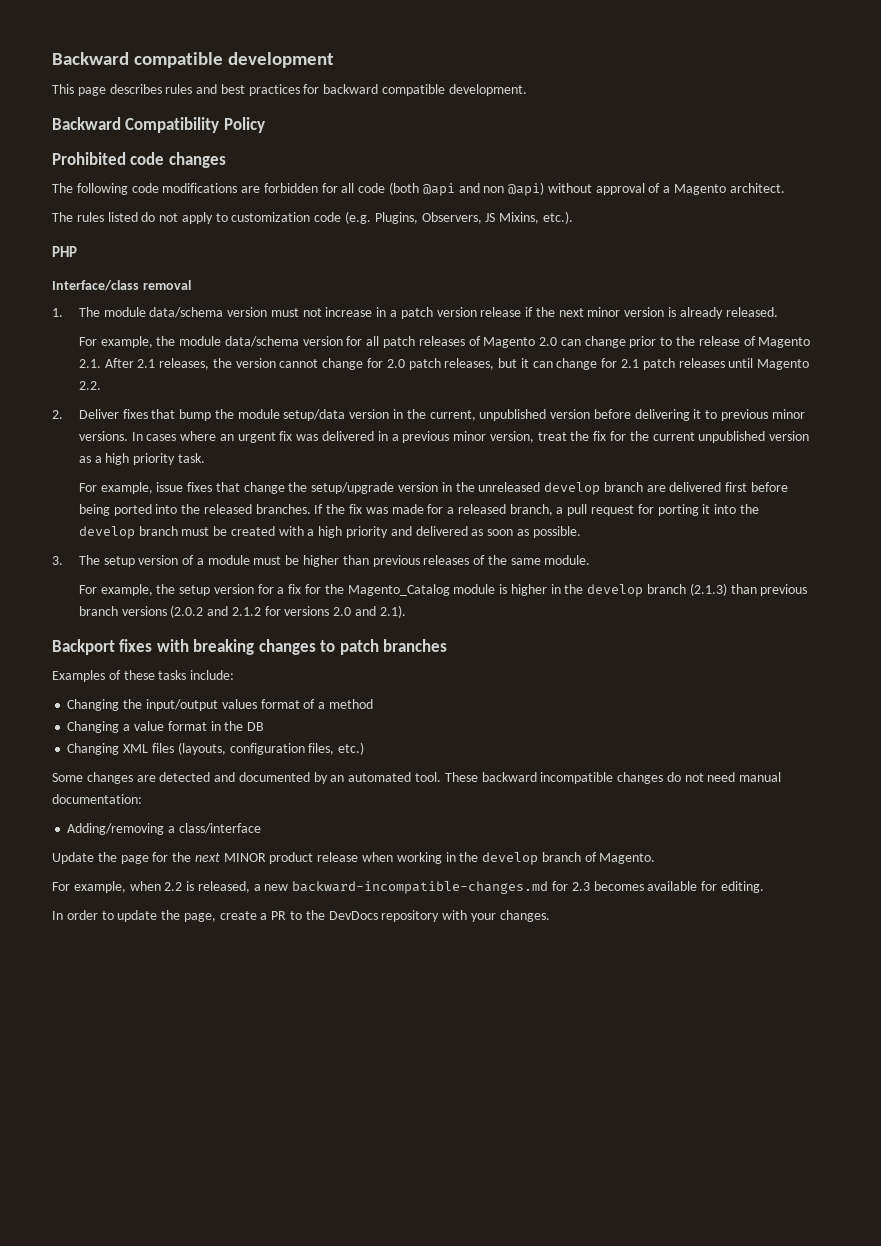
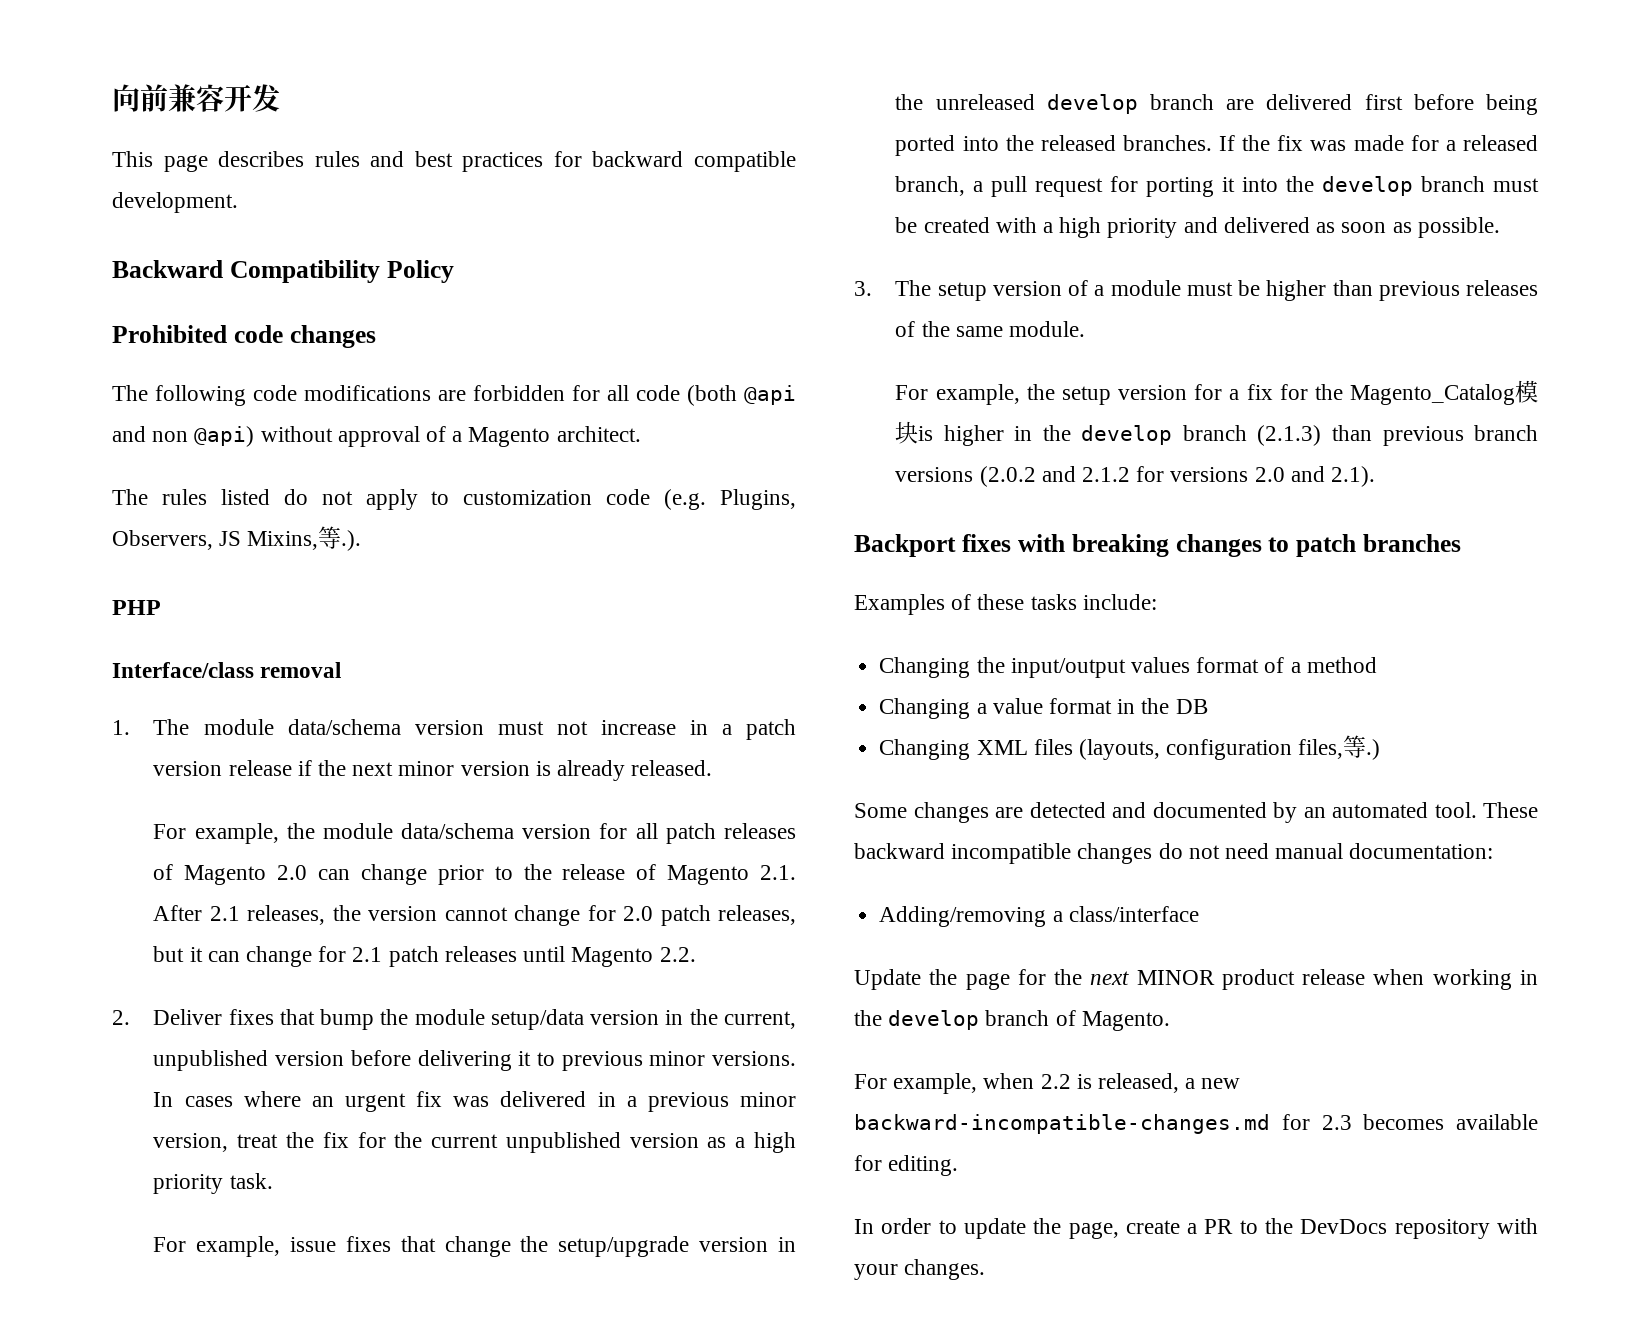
- Backward compatible development
+ 向前兼容开发
- The rules listed do not apply to customization code (e.g. Plugins, Observers, JS Mixins, etc.).
+ The rules listed do not apply to customization code (e.g. Plugins, Observers, JS Mixins,等.).
- For example, the setup version for a fix for the Magento_Catalog module is higher in the develop branch (2.1.3) than previous branch versions (2.0.2 and 2.1.2 for versions 2.0 and 2.1).
+ For example, the setup version for a fix for the Magento_Catalog模块is higher in the develop branch (2.1.3) than previous branch versions (2.0.2 and 2.1.2 for versions 2.0 and 2.1).
- Changing XML files (layouts, configuration files, etc.)
+ Changing XML files (layouts, configuration files,等.)

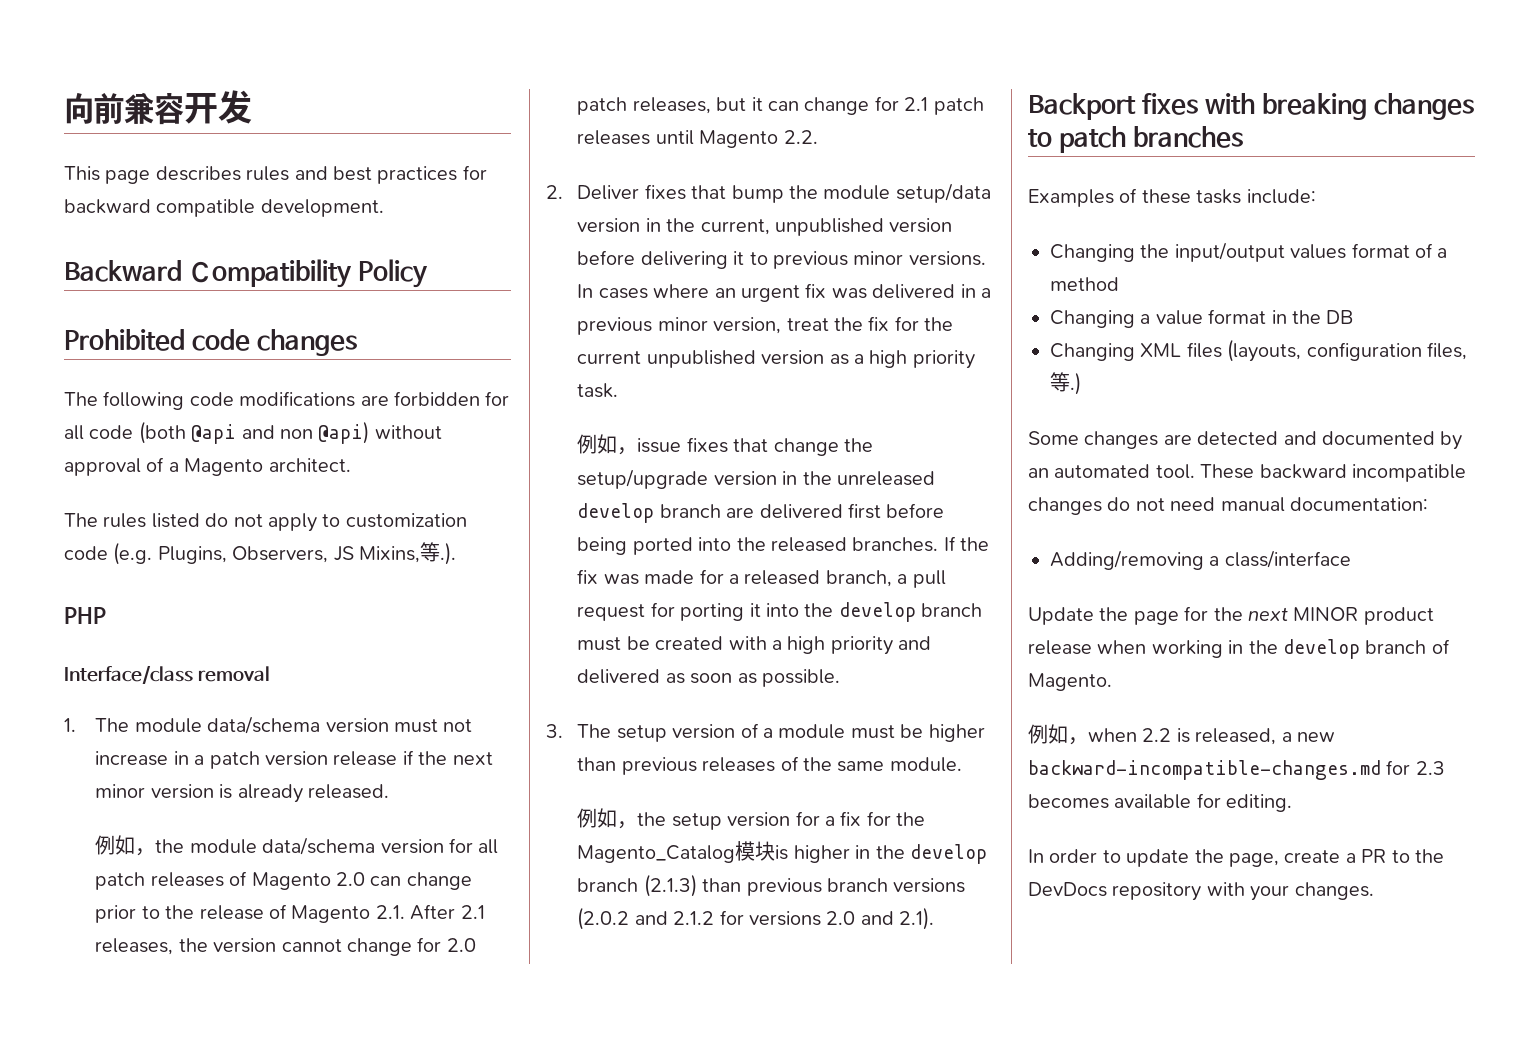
- For example, the module data/schema version for all patch releases of Magento 2.0 can change prior to the release of Magento 2.1. After 2.1 releases, the version cannot change for 2.0 patch releases, but it can change for 2.1 patch releases until Magento 2.2.
+ 例如，the module data/schema version for all patch releases of Magento 2.0 can change prior to the release of Magento 2.1. After 2.1 releases, the version cannot change for 2.0 patch releases, but it can change for 2.1 patch releases until Magento 2.2.
- For example, issue fixes that change the setup/upgrade version in the unreleased develop branch are delivered first before being ported into the released branches.
+ 例如，issue fixes that change the setup/upgrade version in the unreleased develop branch are delivered first before being ported into the released branches.
- For example, the setup version for a fix for the Magento_Catalog模块is higher in the develop branch (2.1.3) than previous branch versions (2.0.2 and 2.1.2 for versions 2.0 and 2.1).
+ 例如，the setup version for a fix for the Magento_Catalog模块is higher in the develop branch (2.1.3) than previous branch versions (2.0.2 and 2.1.2 for versions 2.0 and 2.1).
- For example, when 2.2 is released, a new backward-incompatible-changes.md for 2.3 becomes available for editing.
+ 例如，when 2.2 is released, a new backward-incompatible-changes.md for 2.3 becomes available for editing.

